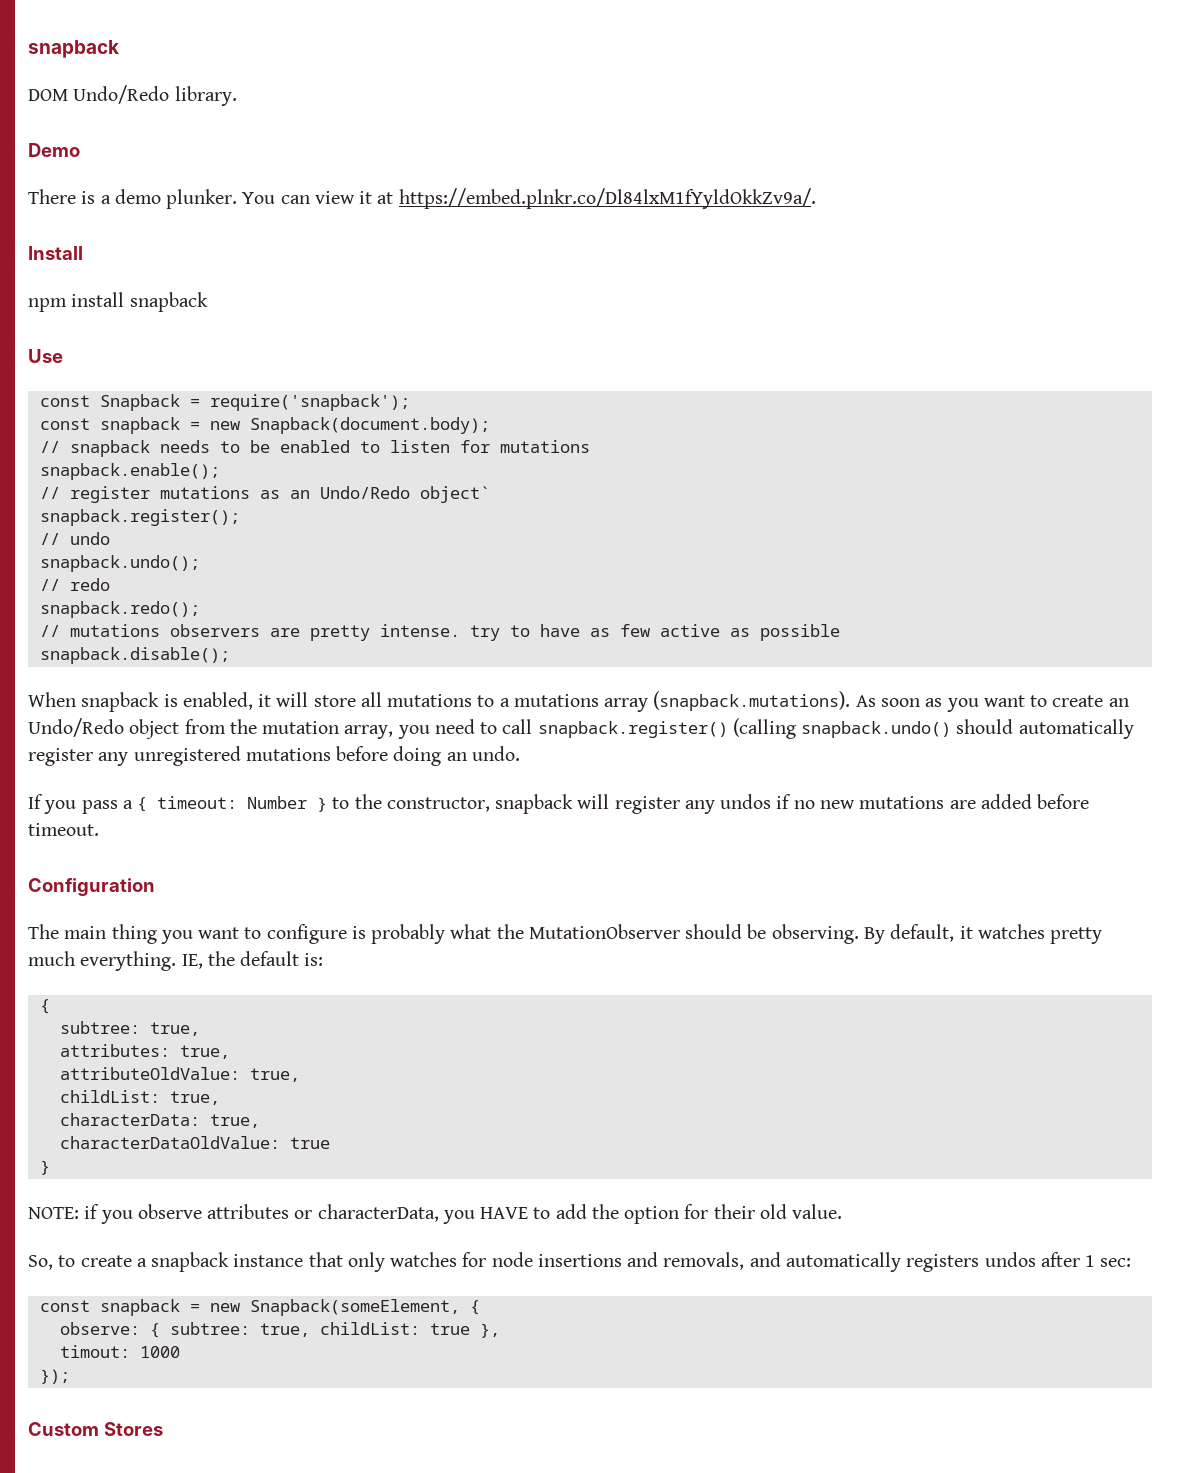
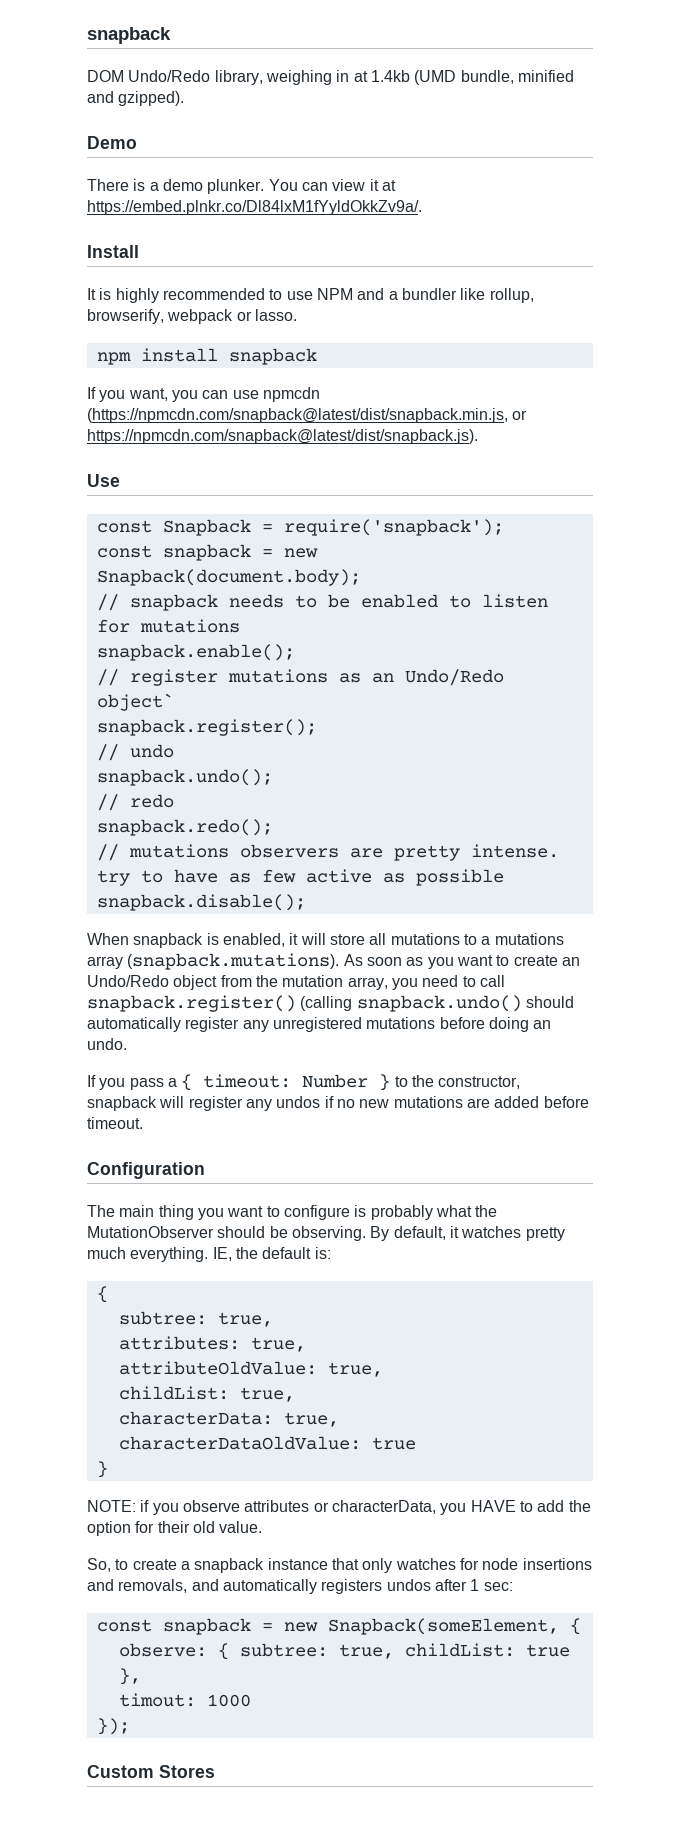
- DOM Undo/Redo library.
+ DOM Undo/Redo library, weighing in at 1.4kb (UMD bundle, minified and gzipped).
+ It is highly recommended to use NPM and a bundler like rollup, browserify, webpack or lasso.
  npm install snapback
+ If you want, you can use npmcdn (https://npmcdn.com/snapback@latest/dist/snapback.min.js, or https://npmcdn.com/snapback@latest/dist/snapback.js).

